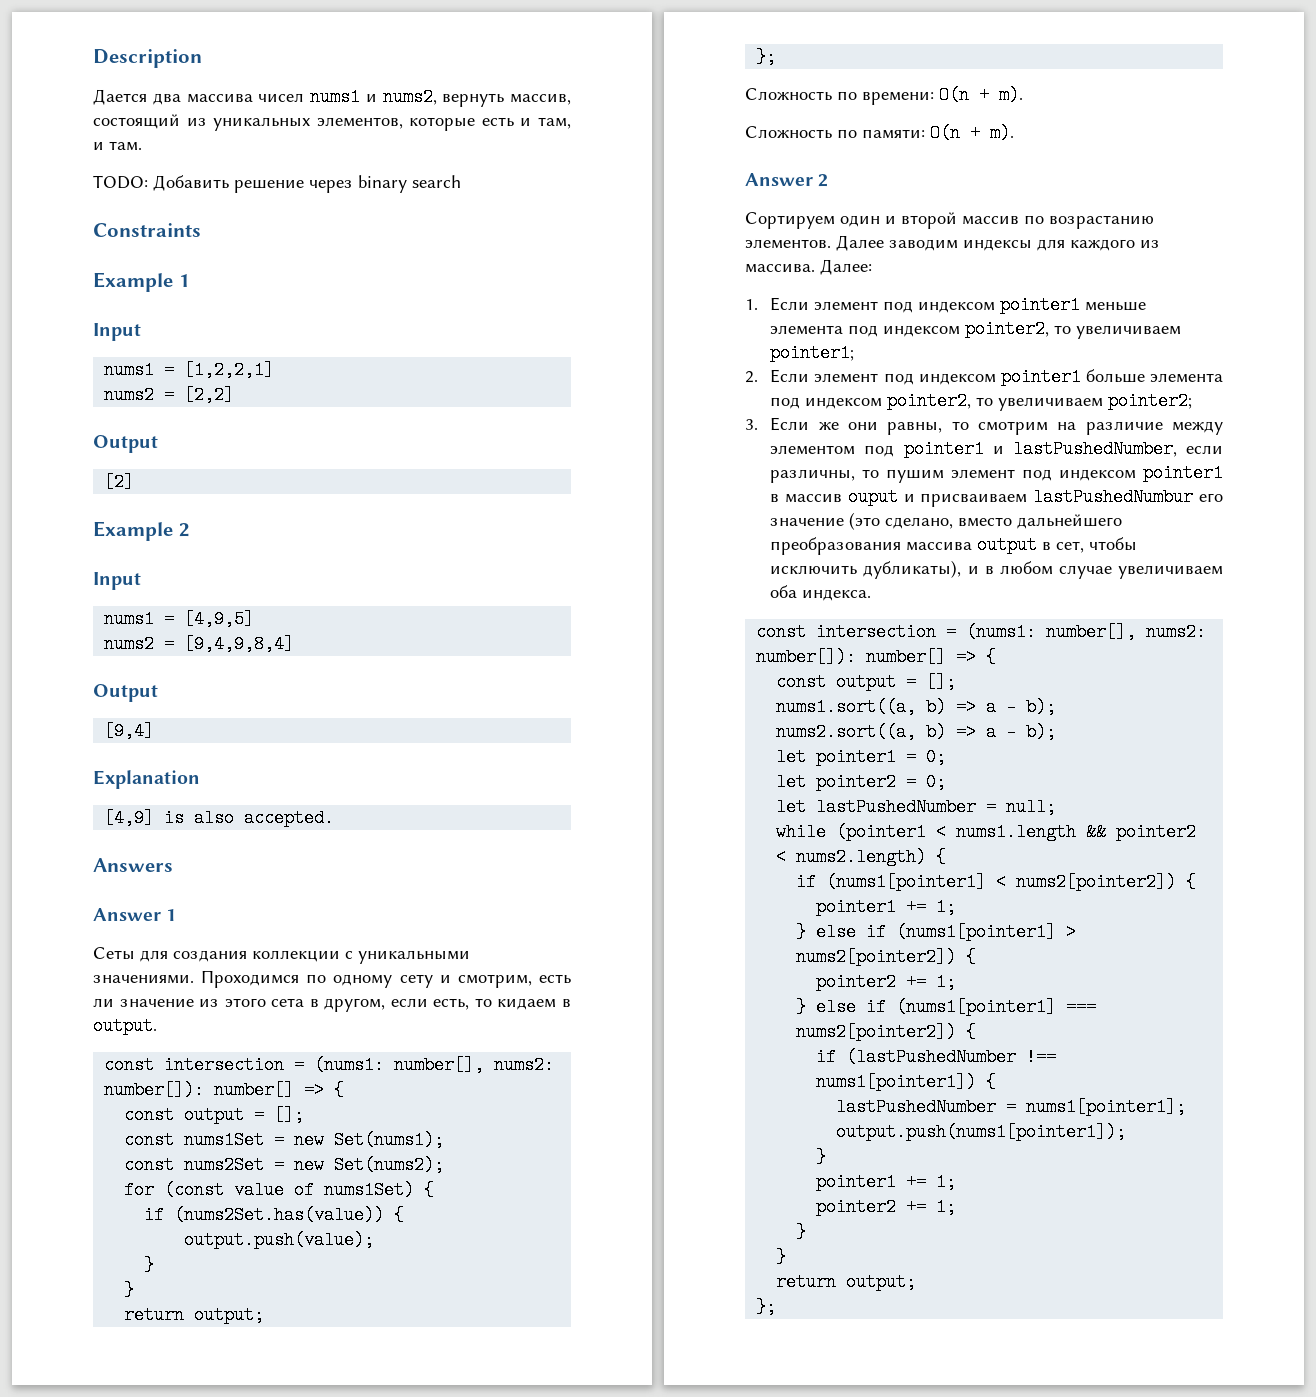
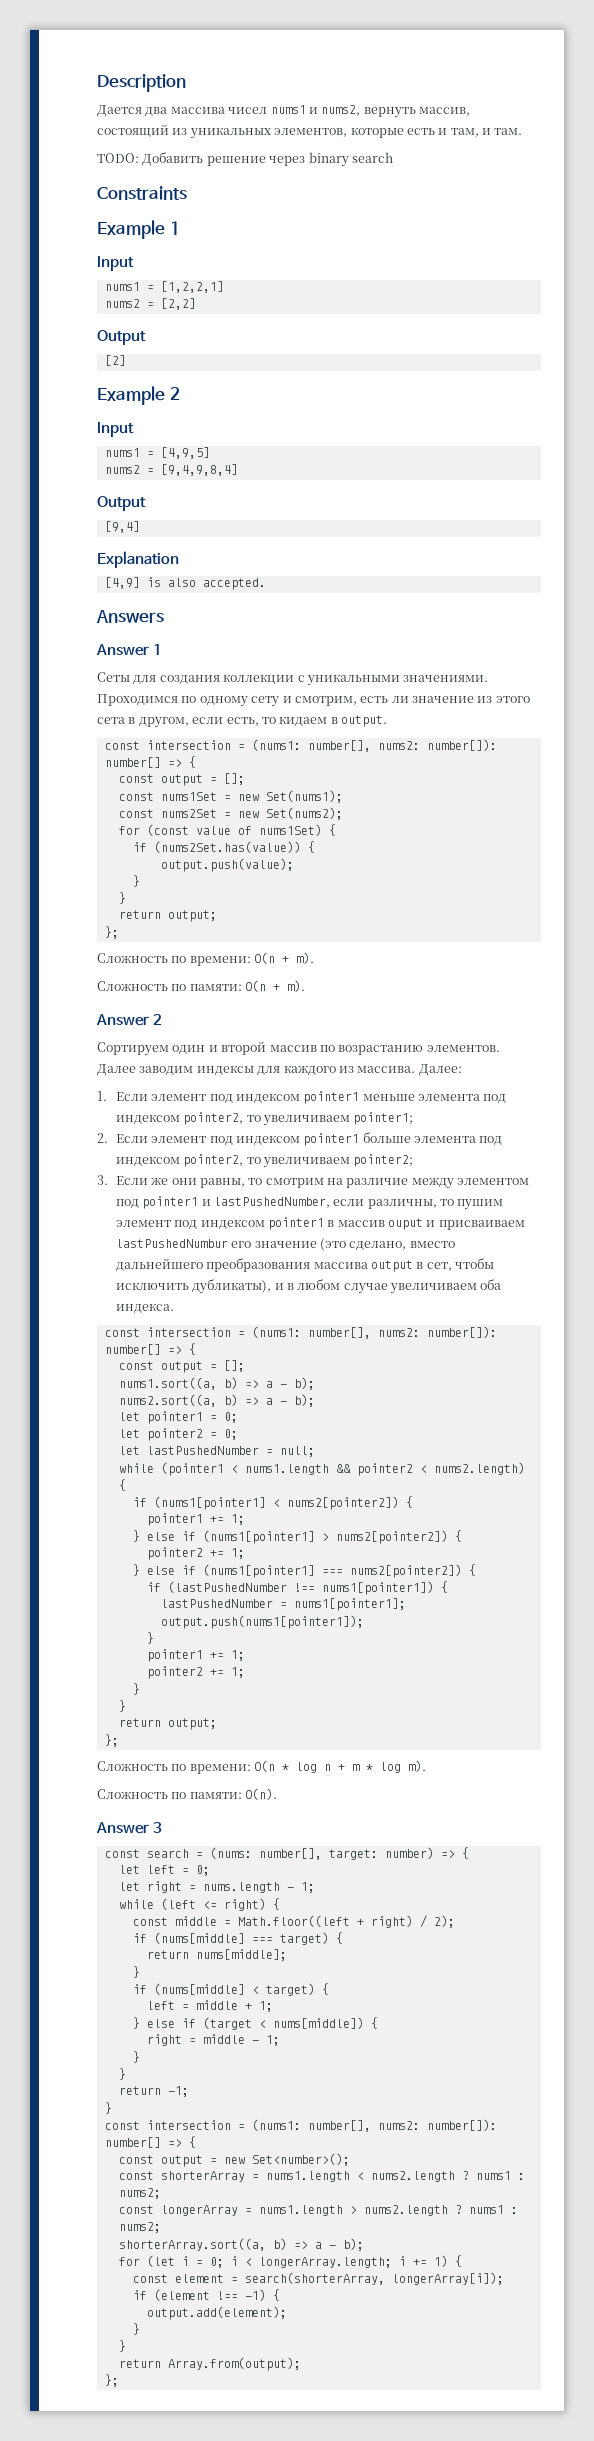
+ Сложность по времени: O(n * log n + m * log m).
+ Сложность по памяти: O(n).
+ Answer 3
+ const search = (nums: number[], target: number) => {
+ let left = 0;
+ let right = nums.length - 1;
+ while (left <= right) {
+ const middle = Math.floor((left + right) / 2);
+ if (nums[middle] === target) {
+ return nums[middle];
+ }
+ if (nums[middle] < target) {
+ left = middle + 1;
+ } else if (target < nums[middle]) {
+ right = middle - 1;
+ }
+ }
+ return -1;
+ }
+ const intersection = (nums1: number[], nums2: number[]): number[] => {
+ const output = new Set<number>();
+ const shorterArray = nums1.length < nums2.length ? nums1 : nums2;
+ const longerArray = nums1.length > nums2.length ? nums1 : nums2;
+ shorterArray.sort((a, b) => a - b);
+ for (let i = 0; i < longerArray.length; i += 1) {
+ const element = search(shorterArray, longerArray[i]);
+ if (element !== -1) {
+ output.add(element);
+ }
+ }
+ return Array.from(output);
+ };

